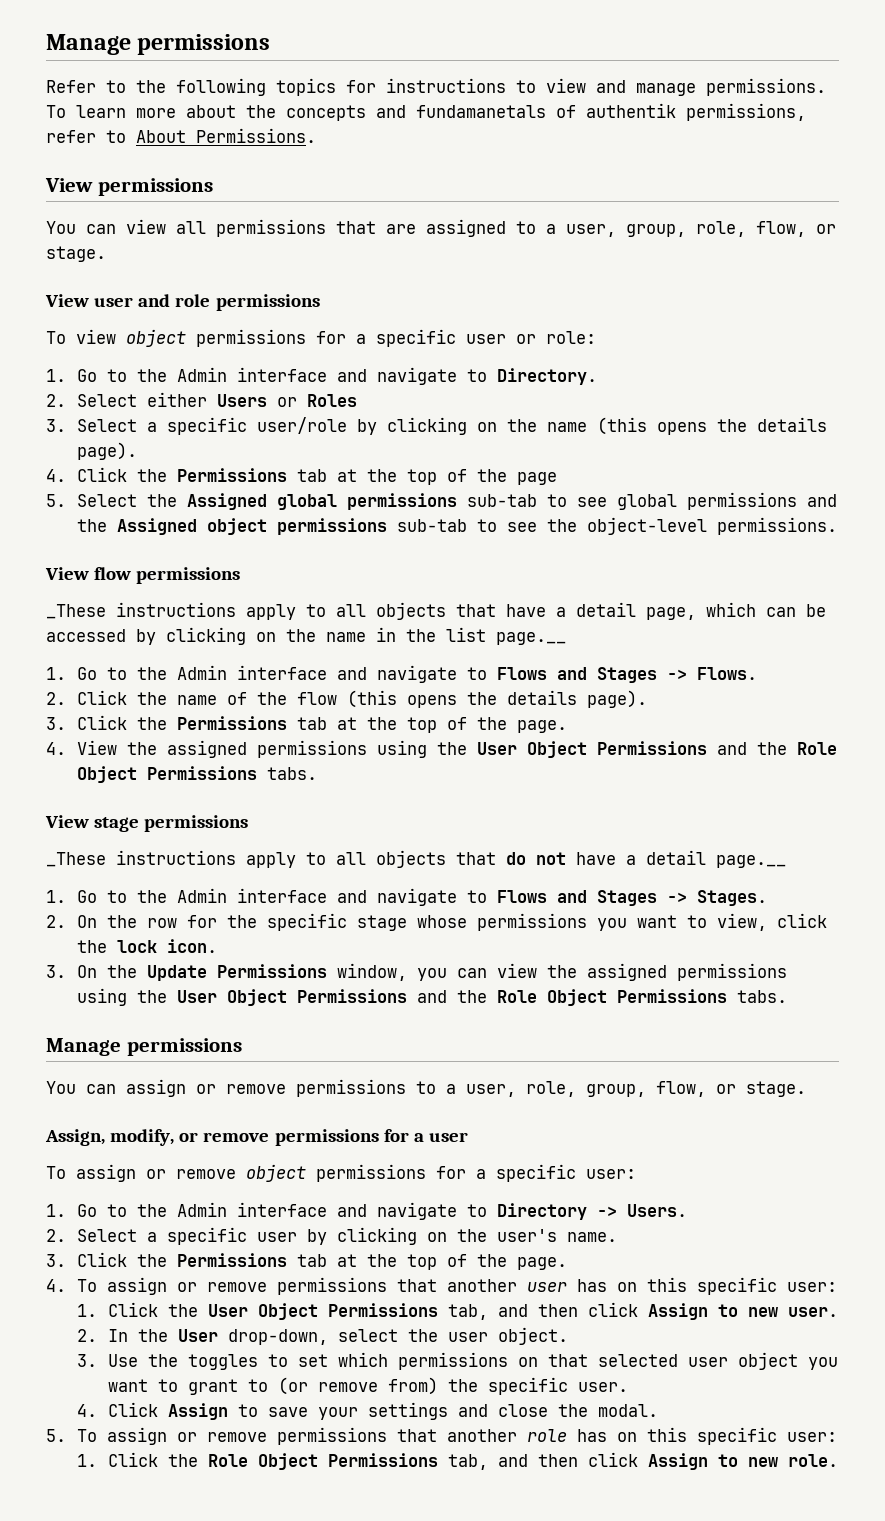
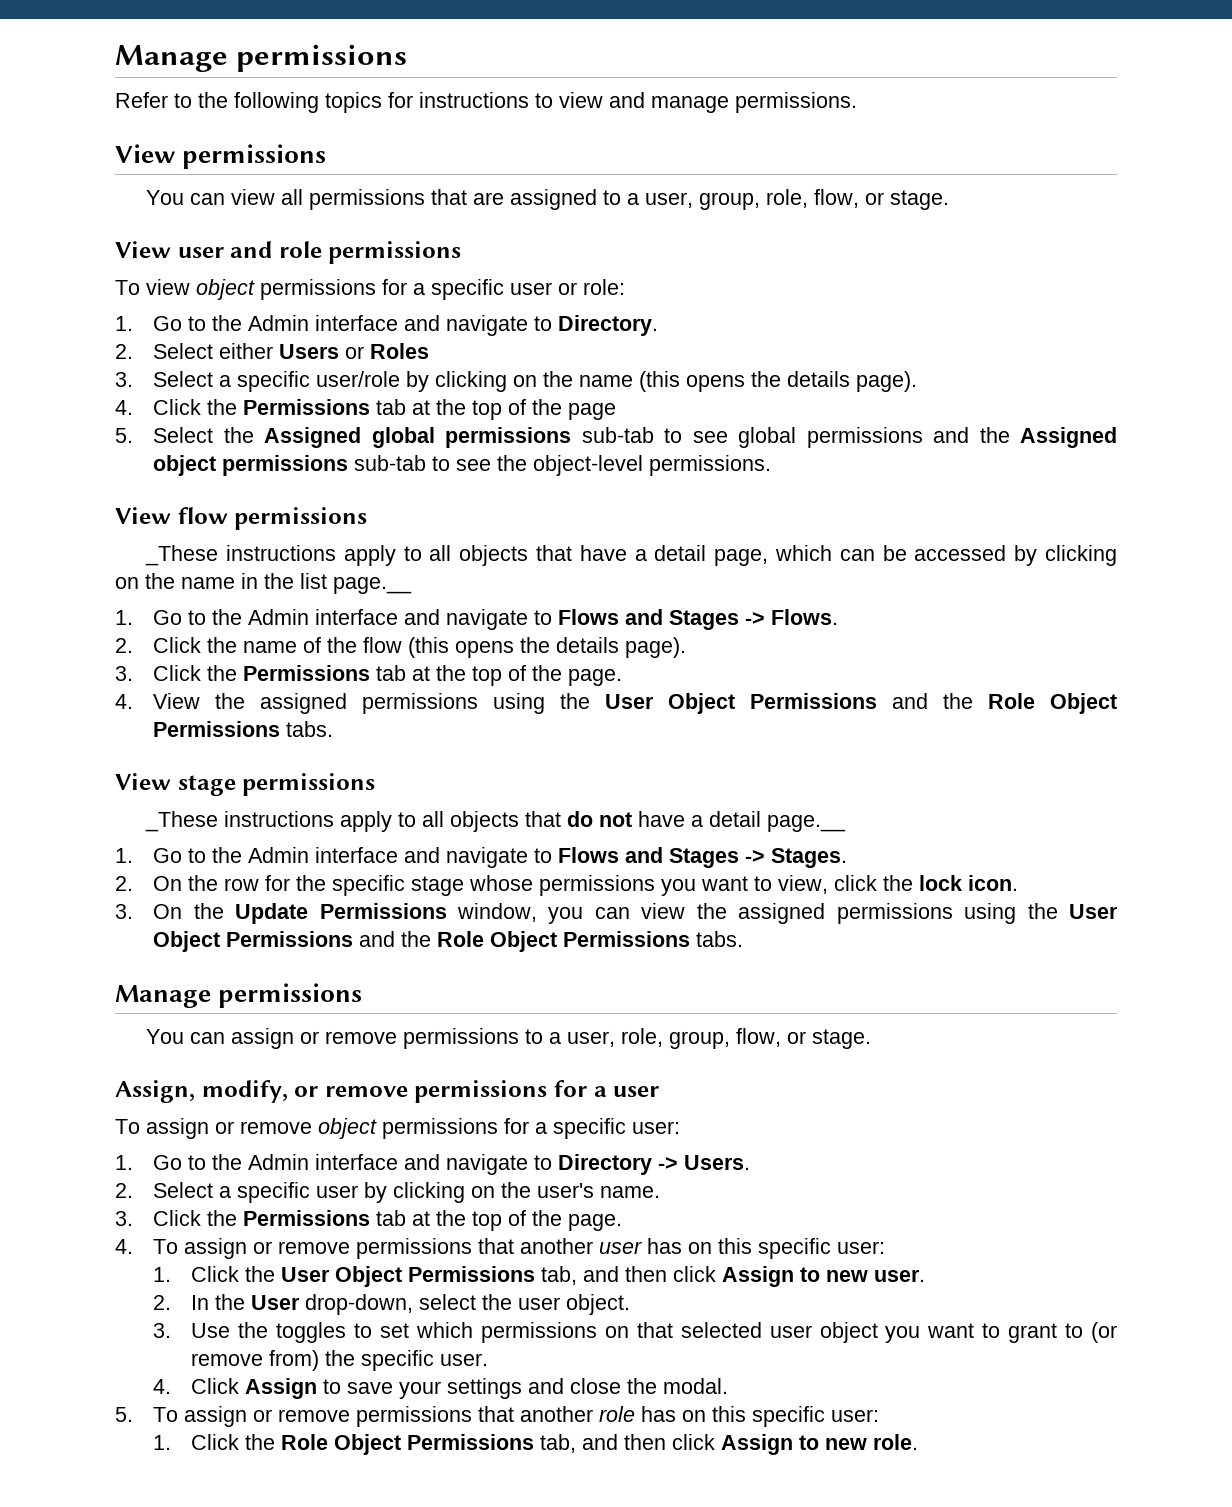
- To learn more about the concepts and fundamanetals of authentik permissions, refer to About Permissions.

